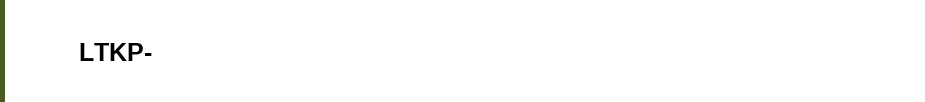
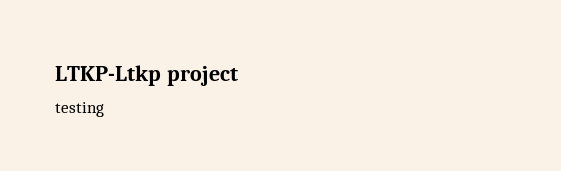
- LTKP-
+ LTKP-Ltkp project
+ testing

